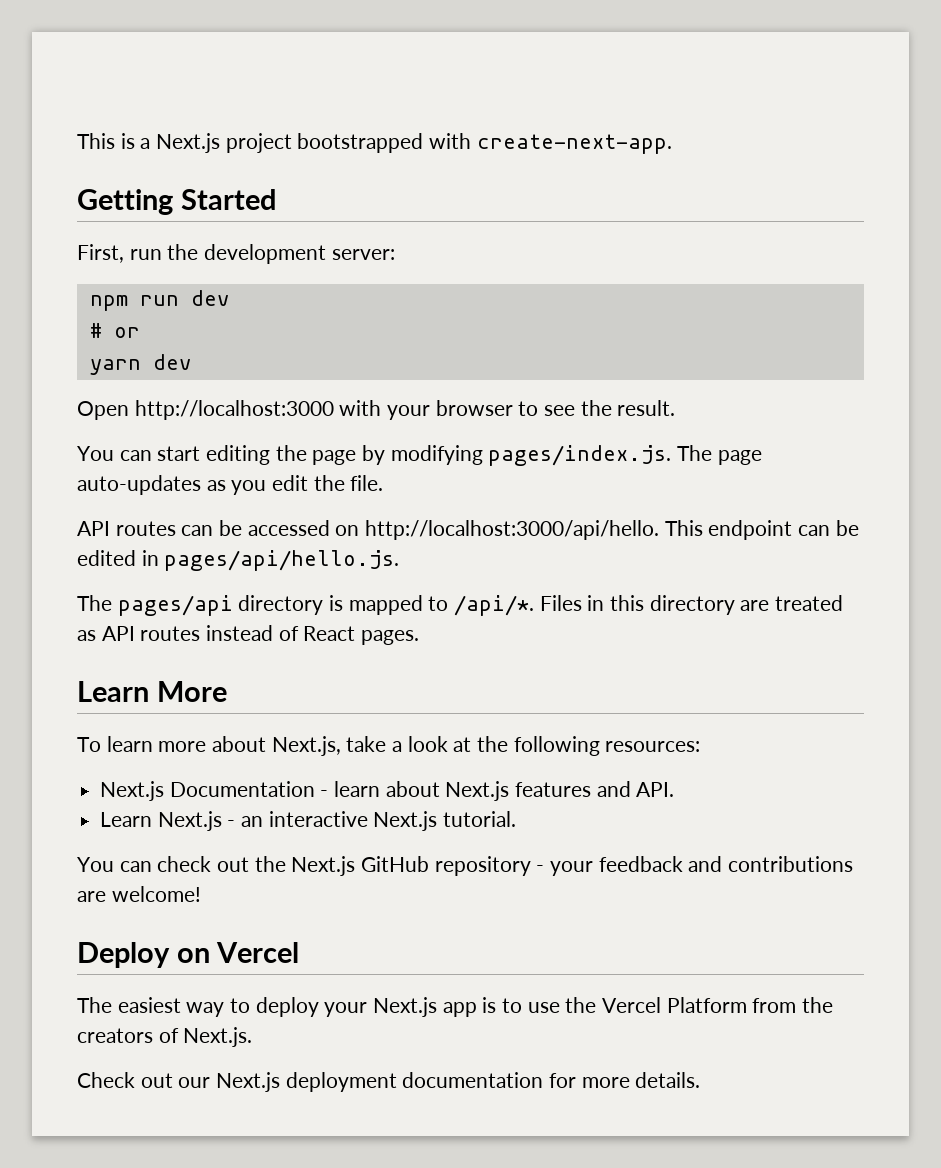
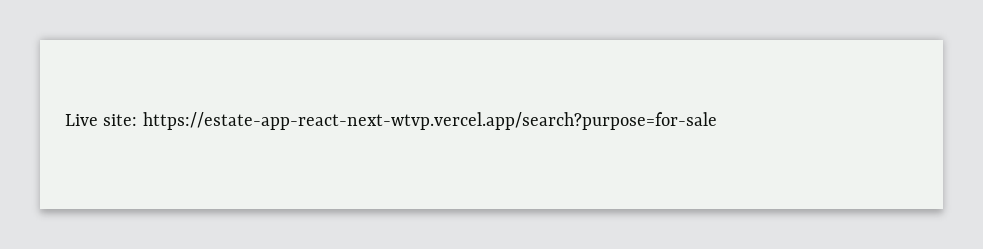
- This is a Next.js project bootstrapped with create-next-app.
- Getting Started
- First, run the development server:
- npm run dev
- # or
- yarn dev
- Open http://localhost:3000 with your browser to see the result.
- You can start editing the page by modifying pages/index.js. The page auto-updates as you edit the file.
- API routes can be accessed on http://localhost:3000/api/hello. This endpoint can be edited in pages/api/hello.js.
- The pages/api directory is mapped to /api/*. Files in this directory are treated as API routes instead of React pages.
- Learn More
- To learn more about Next.js, take a look at the following resources:
- Next.js Documentation - learn about Next.js features and API.
- Learn Next.js - an interactive Next.js tutorial.
- You can check out the Next.js GitHub repository - your feedback and contributions are welcome!
- Deploy on Vercel
- The easiest way to deploy your Next.js app is to use the Vercel Platform from the creators of Next.js.
- Check out our Next.js deployment documentation for more details.
+ Live site: https://estate-app-react-next-wtvp.vercel.app/search?purpose=for-sale

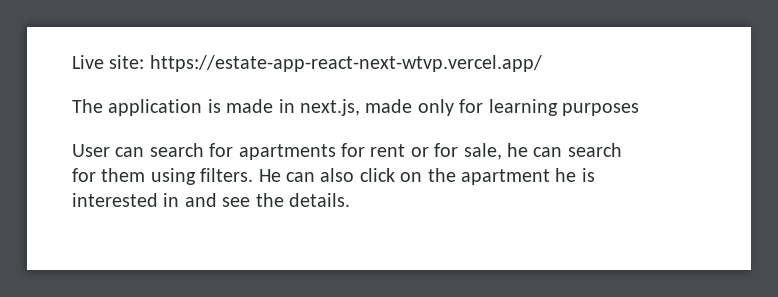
- Live site: https://estate-app-react-next-wtvp.vercel.app/search?purpose=for-sale
+ Live site: https://estate-app-react-next-wtvp.vercel.app/
+ The application is made in next.js, made only for learning purposes
+ User can search for apartments for rent or for sale, he can search for them using filters. He can also click on the apartment he is interested in and see the details.

